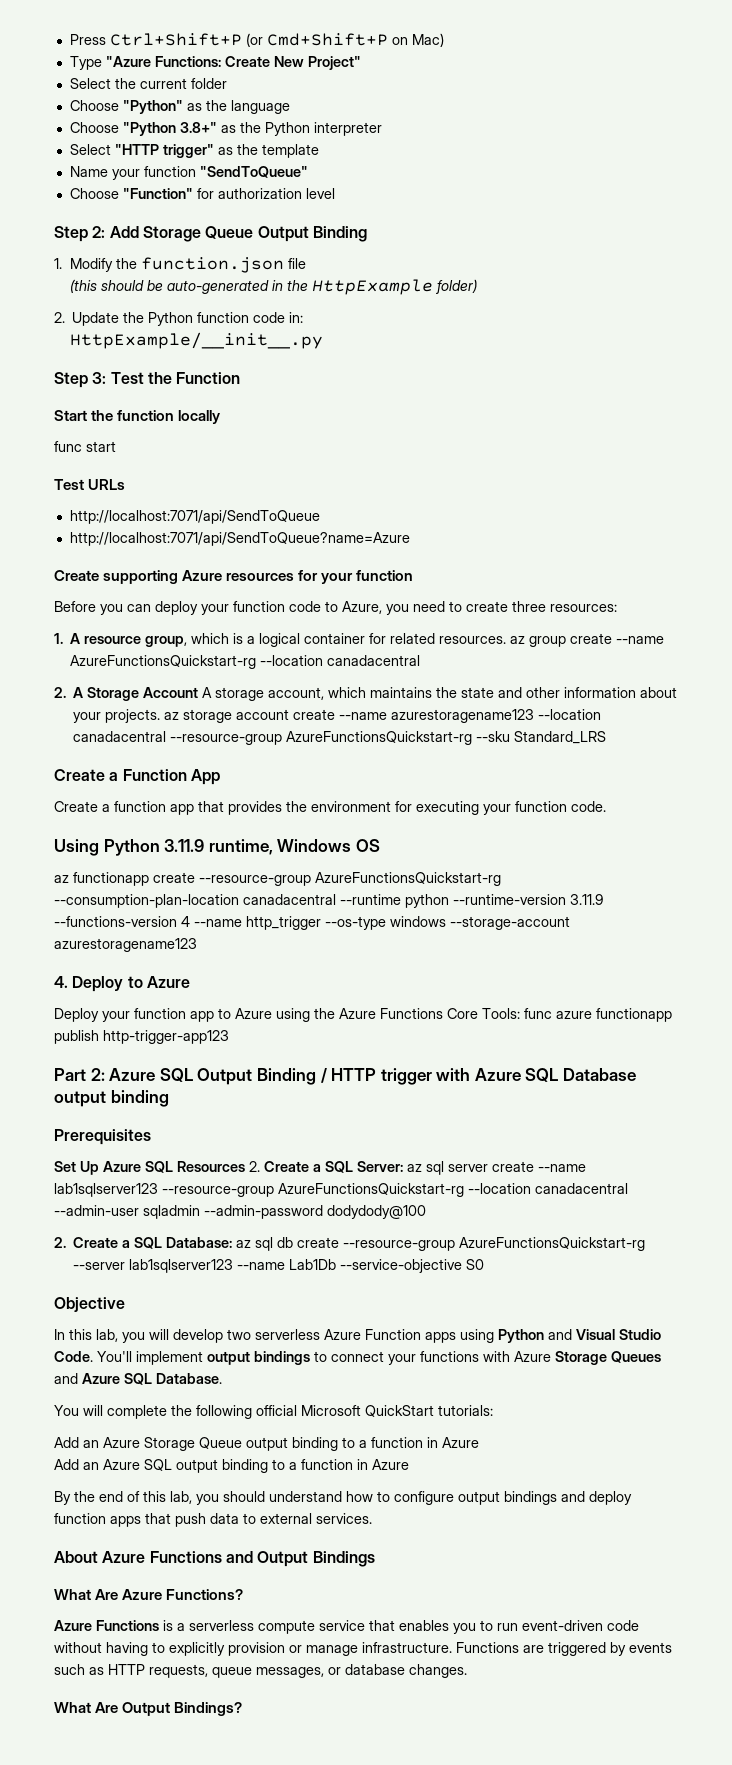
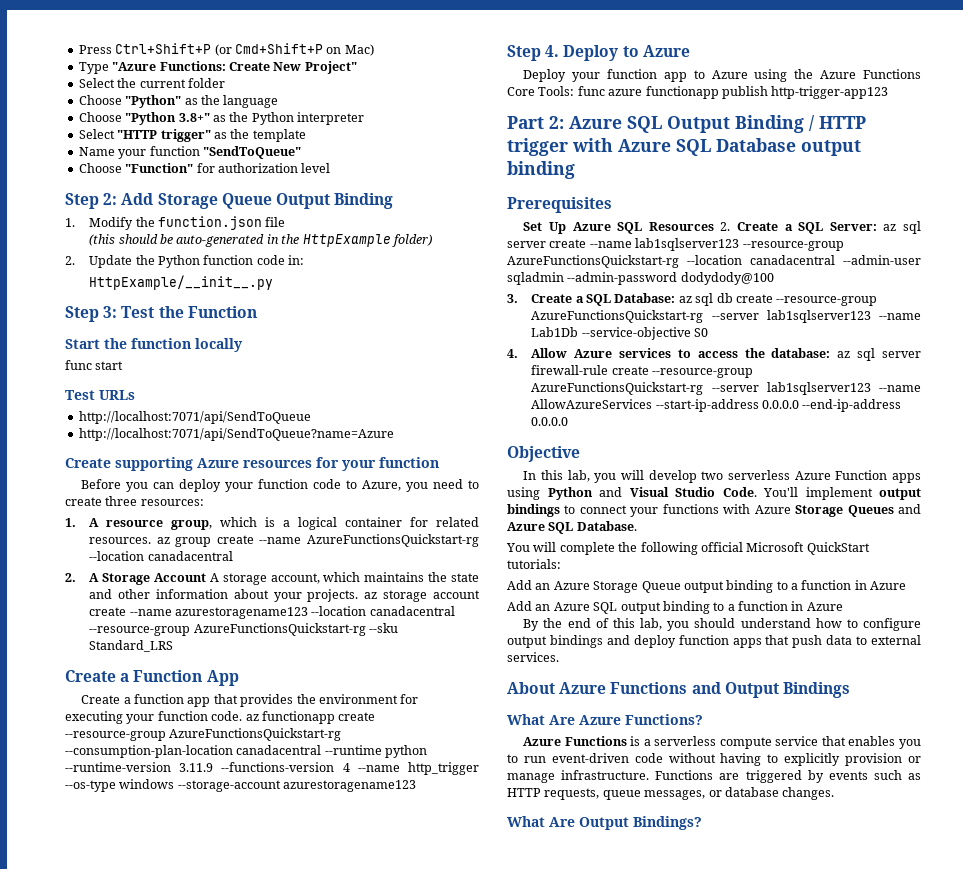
- Create a function app that provides the environment for executing your function code.
- Using Python 3.11.9 runtime, Windows OS
- az functionapp create --resource-group AzureFunctionsQuickstart-rg --consumption-plan-location canadacentral --runtime python --runtime-version 3.11.9 --functions-version 4 --name http_trigger --os-type windows --storage-account azurestoragename123
+ Create a function app that provides the environment for executing your function code. az functionapp create --resource-group AzureFunctionsQuickstart-rg --consumption-plan-location canadacentral --runtime python --runtime-version 3.11.9 --functions-version 4 --name http_trigger --os-type windows --storage-account azurestoragename123
- 4. Deploy to Azure
+ Step 4. Deploy to Azure
- 2. Create a SQL Database: az sql db create --resource-group AzureFunctionsQuickstart-rg --server lab1sqlserver123 --name Lab1Db --service-objective S0
+ 3. Create a SQL Database: az sql db create --resource-group AzureFunctionsQuickstart-rg --server lab1sqlserver123 --name Lab1Db --service-objective S0
+ 4. Allow Azure services to access the database: az sql server firewall-rule create --resource-group AzureFunctionsQuickstart-rg --server lab1sqlserver123 --name AllowAzureServices --start-ip-address 0.0.0.0 --end-ip-address 0.0.0.0

